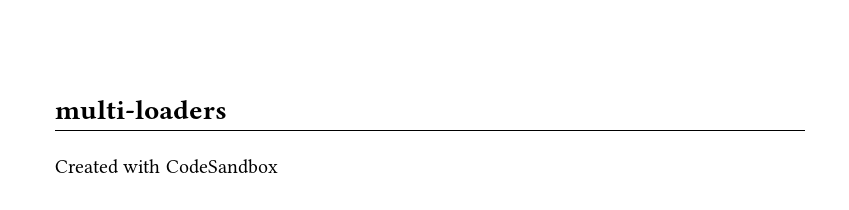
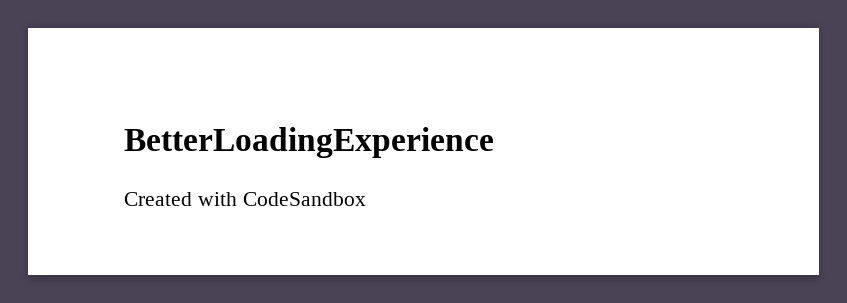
- multi-loaders
+ BetterLoadingExperience

